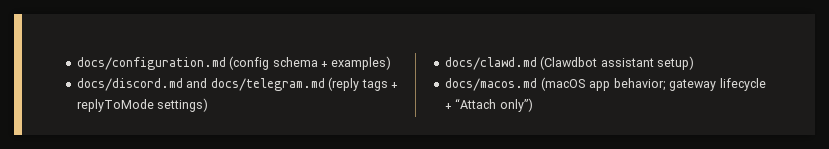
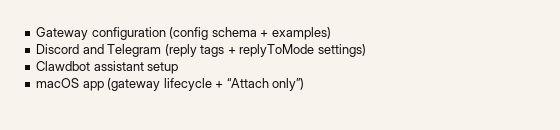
- docs/configuration.md (config schema + examples)
+ Gateway configuration (config schema + examples)
- docs/discord.md and docs/telegram.md (reply tags + replyToMode settings)
+ Discord and Telegram (reply tags + replyToMode settings)
- docs/clawd.md (Clawdbot assistant setup)
- docs/macos.md (macOS app behavior; gateway lifecycle + “Attach only”)
+ Clawdbot assistant setup
+ macOS app (gateway lifecycle + “Attach only”)

